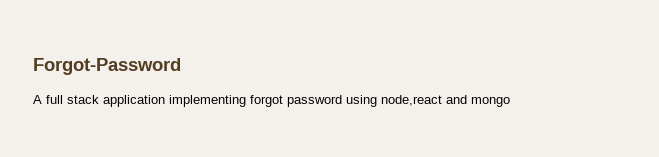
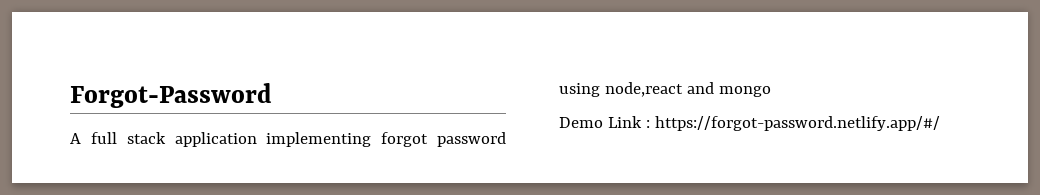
+ Demo Link : https://forgot-password.netlify.app/#/

